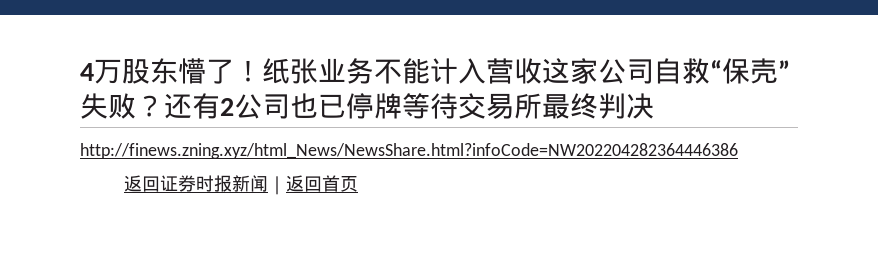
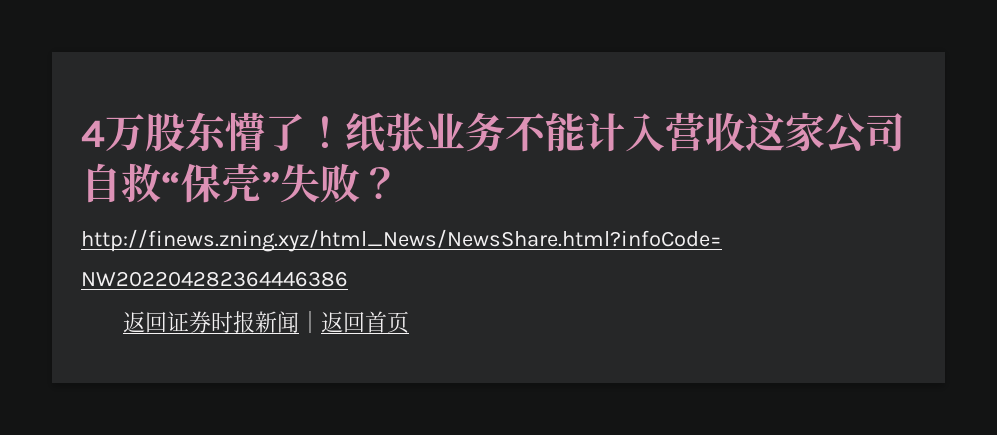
- 还有2公司也已停牌等待交易所最终判决

